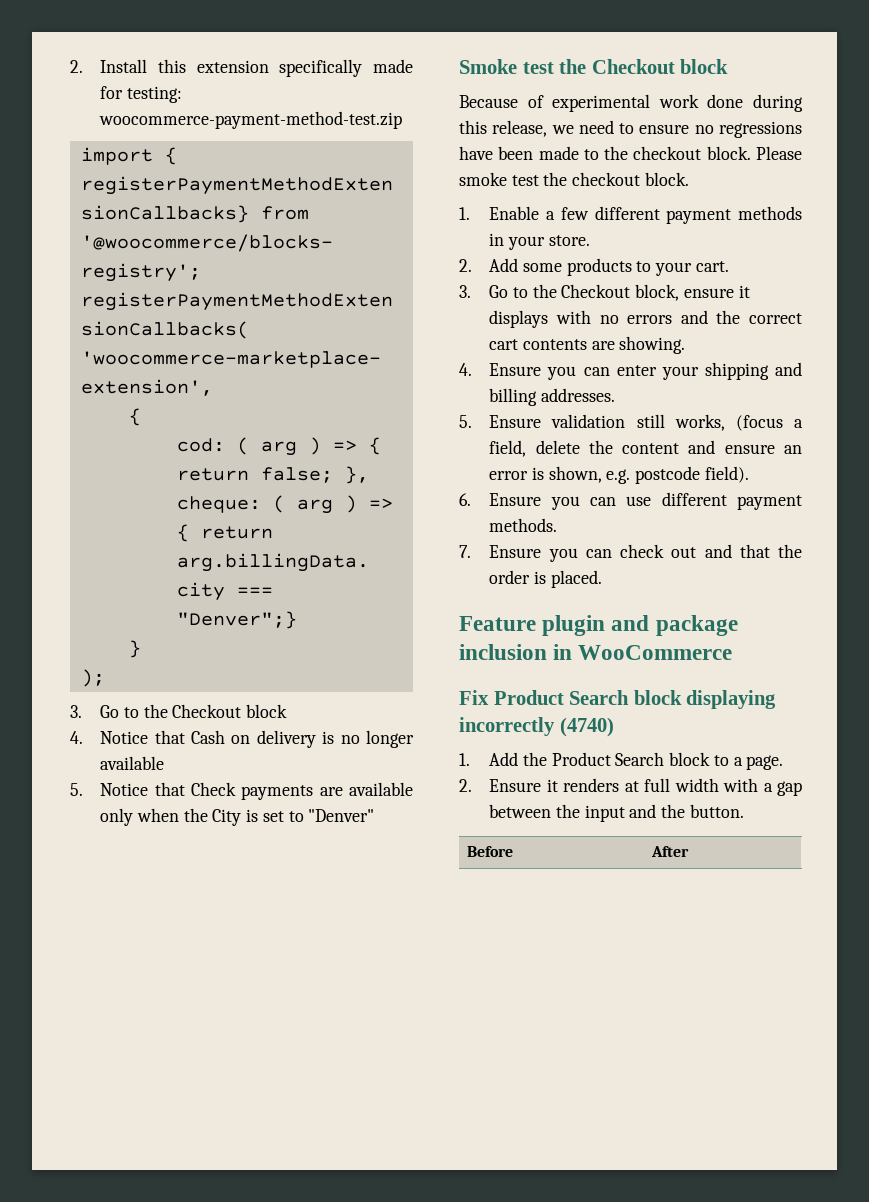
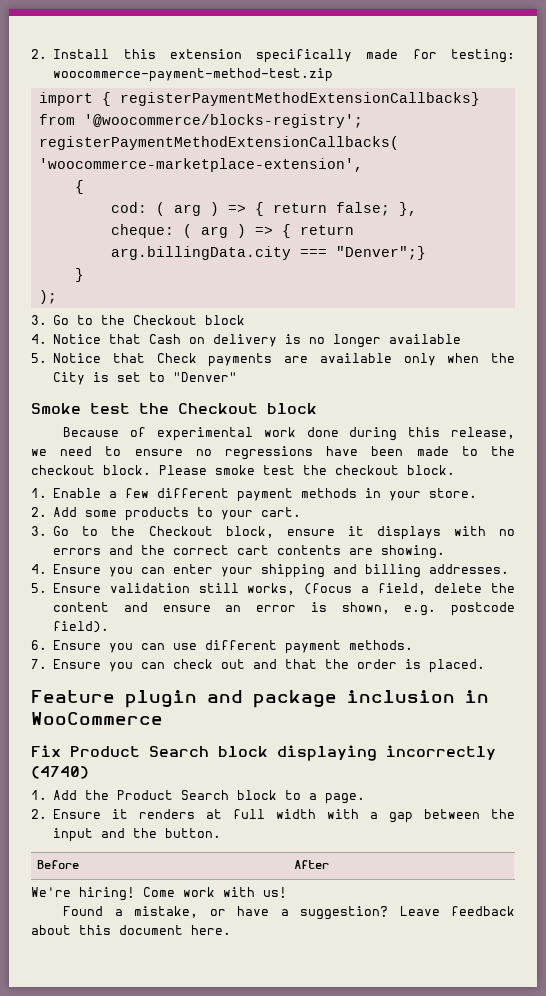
+ We're hiring! Come work with us!
+ Found a mistake, or have a suggestion? Leave feedback about this document here.

